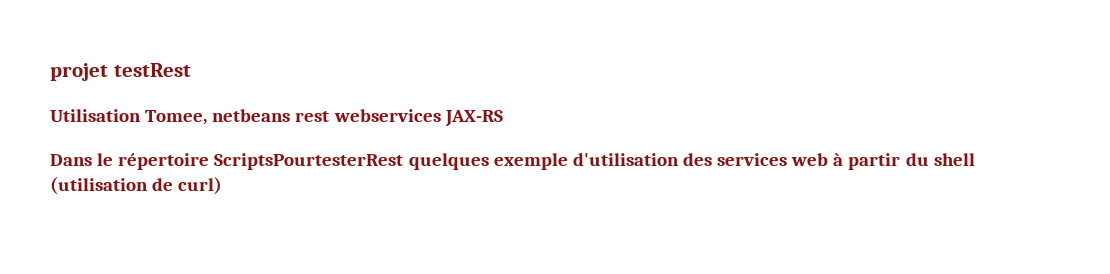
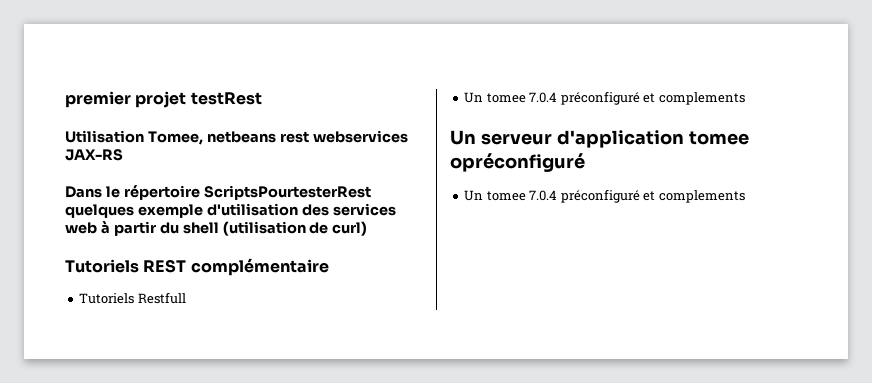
- projet testRest
+ premier projet testRest
+ Tutoriels REST complémentaire
+ Tutoriels Restfull
+ Un tomee 7.0.4 préconfiguré et complements
+ Un serveur d'application tomee opréconfiguré
+ Un tomee 7.0.4 préconfiguré et complements

